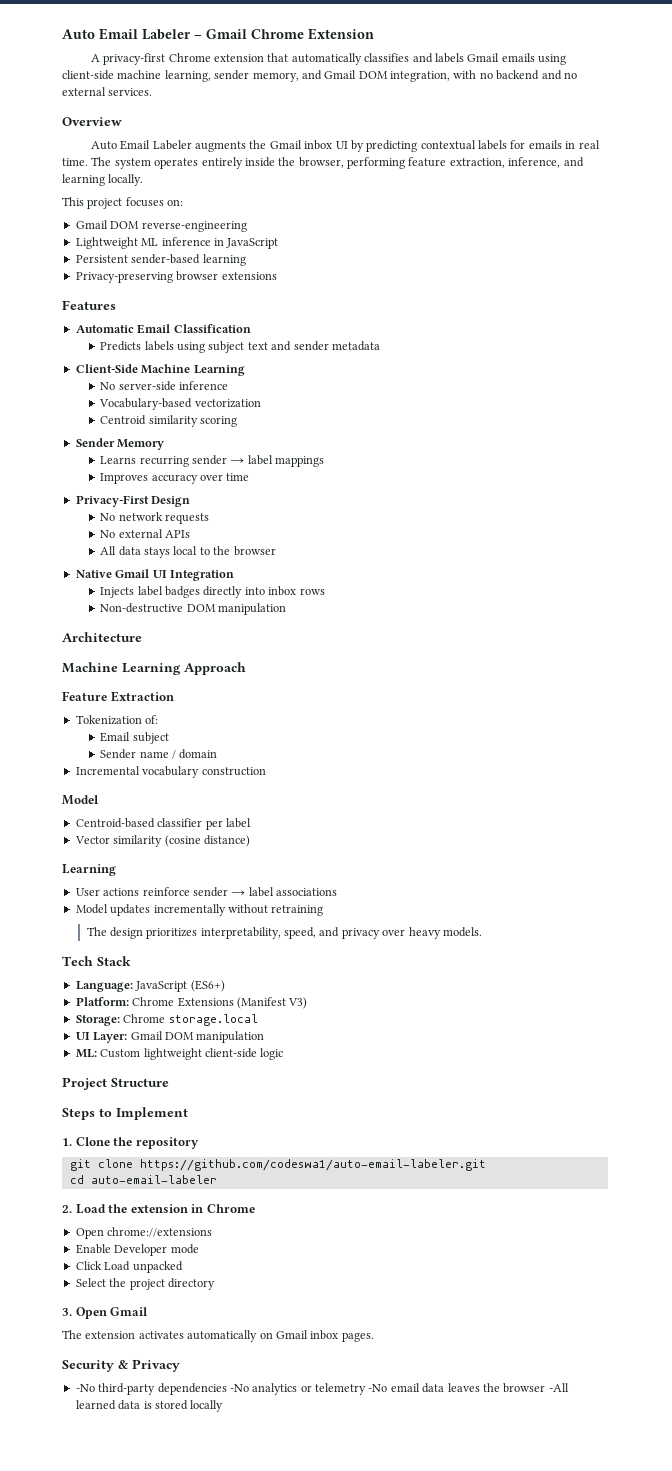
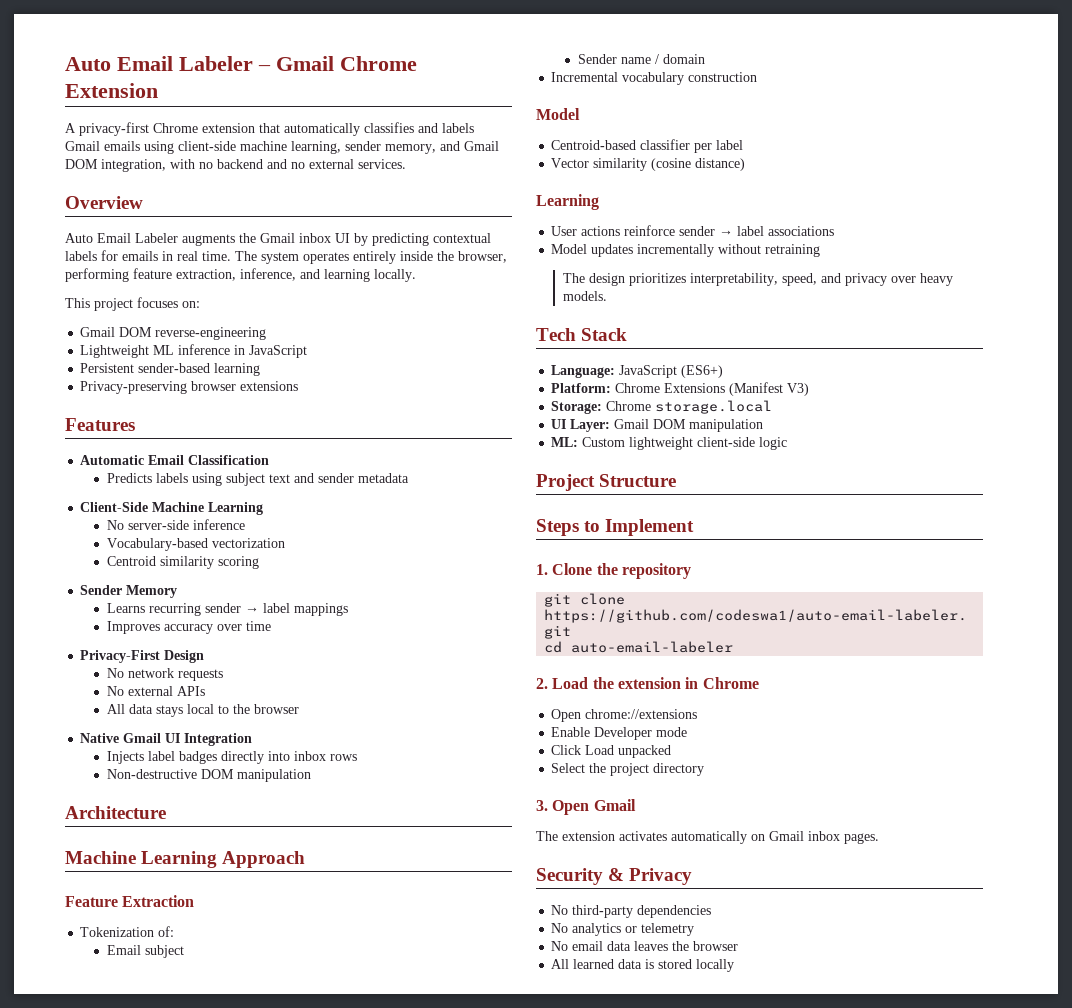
- -No third-party dependencies -No analytics or telemetry -No email data leaves the browser -All learned data is stored locally
+ No third-party dependencies
+ No analytics or telemetry
+ No email data leaves the browser
+ All learned data is stored locally

